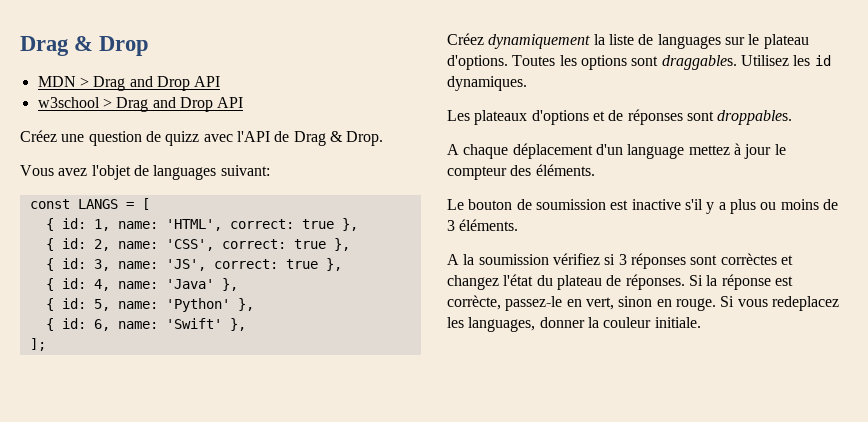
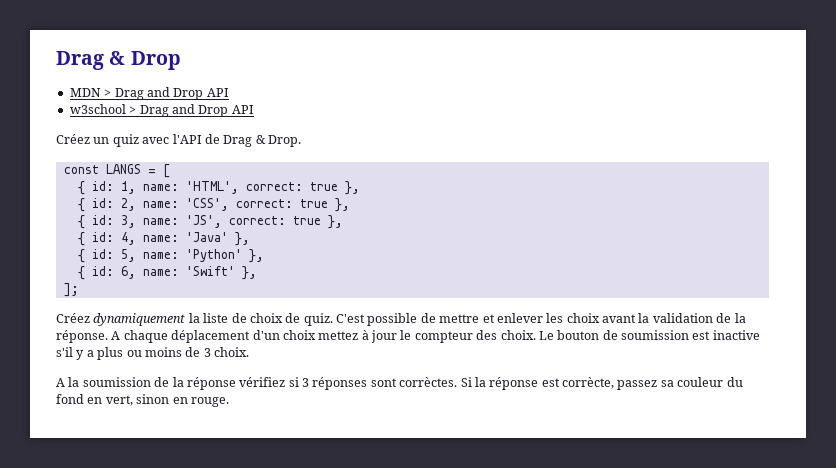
- Créez une question de quizz avec l'API de Drag & Drop.
+ Créez un quiz avec l'API de Drag & Drop.
- Vous avez l'objet de languages suivant:
- Créez dynamiquement la liste de languages sur le plateau d'options. Toutes les options sont draggables. Utilisez les id dynamiques.
- Les plateaux d'options et de réponses sont droppables.
- A chaque déplacement d'un language mettez à jour le compteur des éléments.
- Le bouton de soumission est inactive s'il y a plus ou moins de 3 éléments.
+ Créez dynamiquement la liste de choix de quiz. C'est possible de mettre et enlever les choix avant la validation de la réponse. A chaque déplacement d'un choix mettez à jour le compteur des choix. Le bouton de soumission est inactive s'il y a plus ou moins de 3 choix.
- A la soumission vérifiez si 3 réponses sont corrèctes et changez l'état du plateau de réponses.
+ A la soumission de la réponse vérifiez si 3 réponses sont corrèctes.
- Si la réponse est corrècte, passez-le en vert, sinon en rouge. Si vous redeplacez les languages, donner la couleur initiale.
+ Si la réponse est corrècte, passez sa couleur du fond en vert, sinon en rouge.

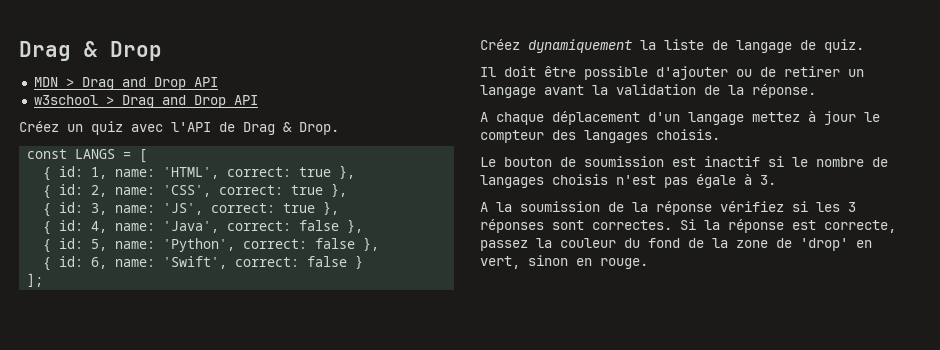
- { id: 4, name: 'Java' },
+ { id: 4, name: 'Java', correct: false },
- { id: 5, name: 'Python' },
+ { id: 5, name: 'Python', correct: false },
- { id: 6, name: 'Swift' },
+ { id: 6, name: 'Swift', correct: false }
- Créez dynamiquement la liste de choix de quiz. C'est possible de mettre et enlever les choix avant la validation de la réponse. A chaque déplacement d'un choix mettez à jour le compteur des choix. Le bouton de soumission est inactive s'il y a plus ou moins de 3 choix.
+ Créez dynamiquement la liste de langage de quiz.
+ Il doit être possible d'ajouter ou de retirer un langage avant la validation de la réponse.
+ A chaque déplacement d'un langage mettez à jour le compteur des langages choisis.
+ Le bouton de soumission est inactif si le nombre de langages choisis n'est pas égale à 3.
- A la soumission de la réponse vérifiez si 3 réponses sont corrèctes.
+ A la soumission de la réponse vérifiez si les 3 réponses sont correctes.
- Si la réponse est corrècte, passez sa couleur du fond en vert, sinon en rouge.
+ Si la réponse est correcte, passez la couleur du fond de la zone de 'drop' en vert, sinon en rouge.

